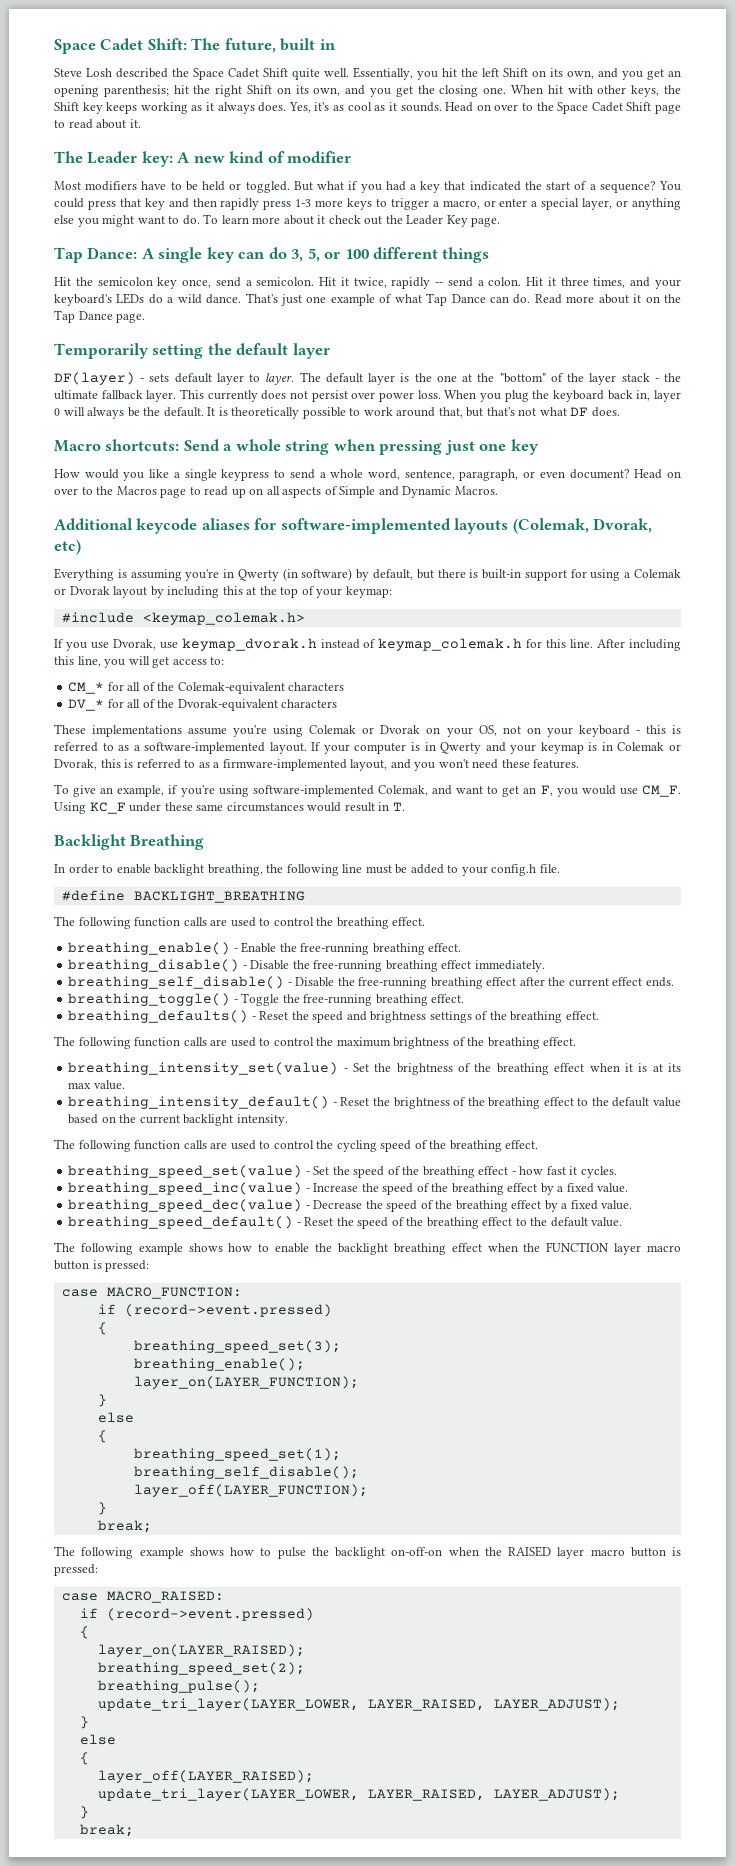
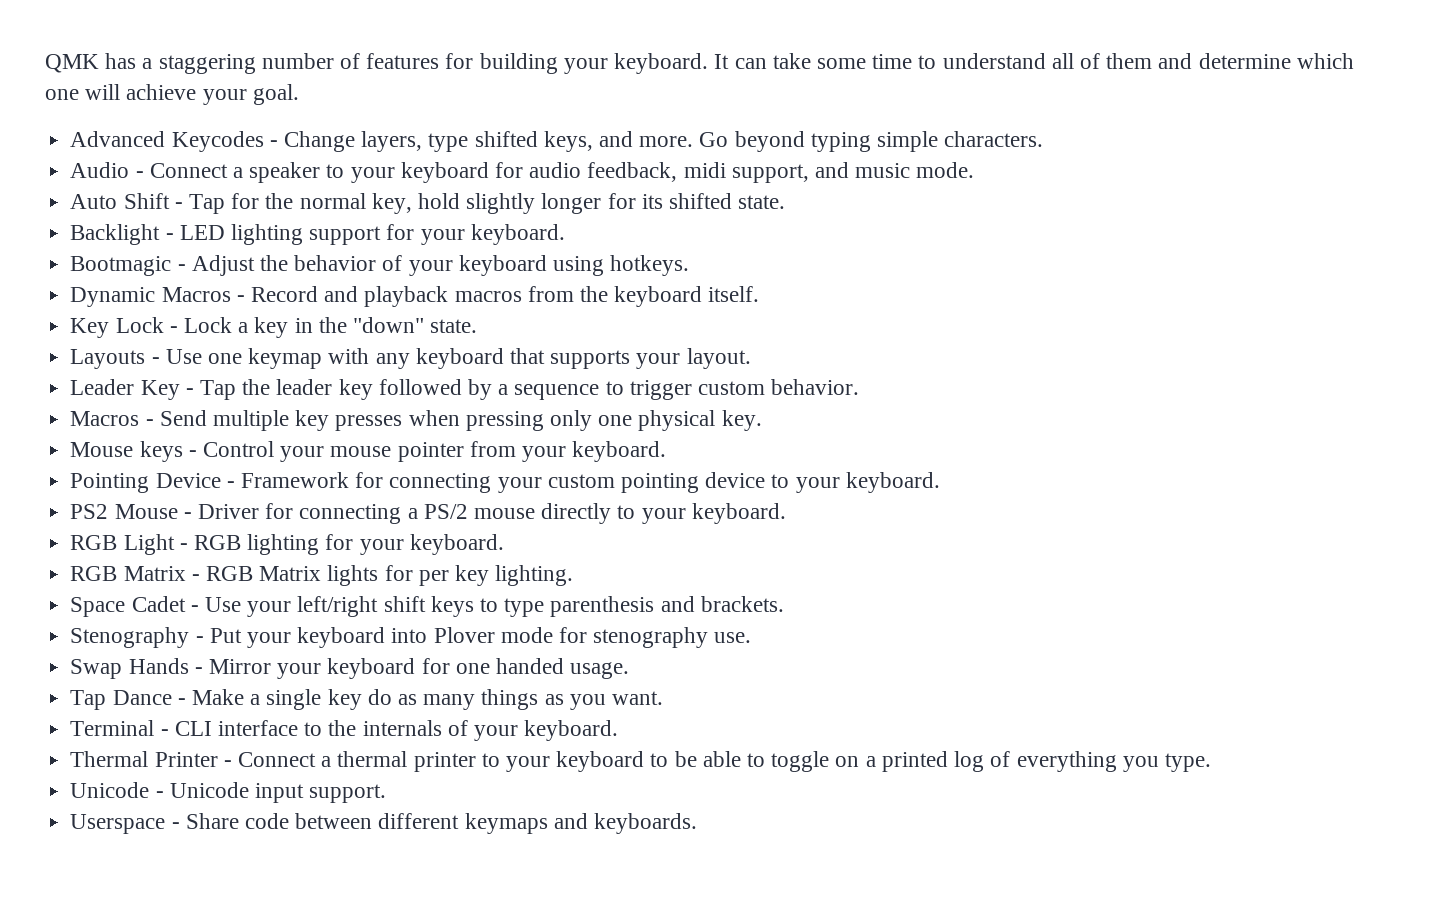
- Space Cadet Shift: The future, built in
- Steve Losh described the Space Cadet Shift quite well. Essentially, you hit the left Shift on its own, and you get an opening parenthesis; hit the right Shift on its own, and you get the closing one. When hit with other keys, the Shift key keeps working as it always does. Yes, it's as cool as it sounds. Head on over to the Space Cadet Shift page to read about it.
- The Leader key: A new kind of modifier
- Most modifiers have to be held or toggled. But what if you had a key that indicated the start of a sequence? You could press that key and then rapidly press 1-3 more keys to trigger a macro, or enter a special layer, or anything else you might want to do. To learn more about it check out the Leader Key page.
- Tap Dance: A single key can do 3, 5, or 100 different things
- Hit the semicolon key once, send a semicolon. Hit it twice, rapidly -- send a colon. Hit it three times, and your keyboard's LEDs do a wild dance. That's just one example of what Tap Dance can do. Read more about it on the Tap Dance page.
- Temporarily setting the default layer
- DF(layer) - sets default layer to layer. The default layer is the one at the "bottom" of the layer stack - the ultimate fallback layer. This currently does not persist over power loss. When you plug the keyboard back in, layer 0 will always be the default. It is theoretically possible to work around that, but that's not what DF does.
- Macro shortcuts: Send a whole string when pressing just one key
- How would you like a single keypress to send a whole word, sentence, paragraph, or even document? Head on over to the Macros page to read up on all aspects of Simple and Dynamic Macros.
- Additional keycode aliases for software-implemented layouts (Colemak, Dvorak, etc)
- Everything is assuming you're in Qwerty (in software) by default, but there is built-in support for using a Colemak or Dvorak layout by including this at the top of your keymap:
- #include <keymap_colemak.h>
- If you use Dvorak, use keymap_dvorak.h instead of keymap_colemak.h for this line. After including this line, you will get access to:
- CM_* for all of the Colemak-equivalent characters
- DV_* for all of the Dvorak-equivalent characters
- These implementations assume you're using Colemak or Dvorak on your OS, not on your keyboard - this is referred to as a software-implemented layout. If your computer is in Qwerty and your keymap is in Colemak or Dvorak, this is referred to as a firmware-implemented layout, and you won't need these features.
- To give an example, if you're using software-implemented Colemak, and want to get an F, you would use CM_F. Using KC_F under these same circumstances would result in T.
- Backlight Breathing
- In order to enable backlight breathing, the following line must be added to your config.h file.
- #define BACKLIGHT_BREATHING
- The following function calls are used to control the breathing effect.
- breathing_enable() - Enable the free-running breathing effect.
- breathing_disable() - Disable the free-running breathing effect immediately.
- breathing_self_disable() - Disable the free-running breathing effect after the current effect ends.
- breathing_toggle() - Toggle the free-running breathing effect.
- breathing_defaults() - Reset the speed and brightness settings of the breathing effect.
- The following function calls are used to control the maximum brightness of the breathing effect.
- breathing_intensity_set(value) - Set the brightness of the breathing effect when it is at its max value.
- breathing_intensity_default() - Reset the brightness of the breathing effect to the default value based on the current backlight intensity.
- The following function calls are used to control the cycling speed of the breathing effect.
- breathing_speed_set(value) - Set the speed of the breathing effect - how fast it cycles.
- breathing_speed_inc(value) - Increase the speed of the breathing effect by a fixed value.
- breathing_speed_dec(value) - Decrease the speed of the breathing effect by a fixed value.
- breathing_speed_default() - Reset the speed of the breathing effect to the default value.
- The following example shows how to enable the backlight breathing effect when the FUNCTION layer macro button is pressed:
- case MACRO_FUNCTION:
- if (record->event.pressed)
- {
- breathing_speed_set(3);
- breathing_enable();
- layer_on(LAYER_FUNCTION);
- }
- else
- {
- breathing_speed_set(1);
- breathing_self_disable();
- layer_off(LAYER_FUNCTION);
- }
- break;
- The following example shows how to pulse the backlight on-off-on when the RAISED layer macro button is pressed:
- case MACRO_RAISED:
- if (record->event.pressed)
- {
- layer_on(LAYER_RAISED);
- breathing_speed_set(2);
- breathing_pulse();
- update_tri_layer(LAYER_LOWER, LAYER_RAISED, LAYER_ADJUST);
- }
- else
- {
- layer_off(LAYER_RAISED);
- update_tri_layer(LAYER_LOWER, LAYER_RAISED, LAYER_ADJUST);
- }
- break;
+ QMK has a staggering number of features for building your keyboard. It can take some time to understand all of them and determine which one will achieve your goal.
+ Advanced Keycodes - Change layers, type shifted keys, and more. Go beyond typing simple characters.
+ Audio - Connect a speaker to your keyboard for audio feedback, midi support, and music mode.
+ Auto Shift - Tap for the normal key, hold slightly longer for its shifted state.
+ Backlight - LED lighting support for your keyboard.
+ Bootmagic - Adjust the behavior of your keyboard using hotkeys.
+ Dynamic Macros - Record and playback macros from the keyboard itself.
+ Key Lock - Lock a key in the "down" state.
+ Layouts - Use one keymap with any keyboard that supports your layout.
+ Leader Key - Tap the leader key followed by a sequence to trigger custom behavior.
+ Macros - Send multiple key presses when pressing only one physical key.
+ Mouse keys - Control your mouse pointer from your keyboard.
+ Pointing Device - Framework for connecting your custom pointing device to your keyboard.
+ PS2 Mouse - Driver for connecting a PS/2 mouse directly to your keyboard.
+ RGB Light - RGB lighting for your keyboard.
+ RGB Matrix - RGB Matrix lights for per key lighting.
+ Space Cadet - Use your left/right shift keys to type parenthesis and brackets.
+ Stenography - Put your keyboard into Plover mode for stenography use.
+ Swap Hands - Mirror your keyboard for one handed usage.
+ Tap Dance - Make a single key do as many things as you want.
+ Terminal - CLI interface to the internals of your keyboard.
+ Thermal Printer - Connect a thermal printer to your keyboard to be able to toggle on a printed log of everything you type.
+ Unicode - Unicode input support.
+ Userspace - Share code between different keymaps and keyboards.

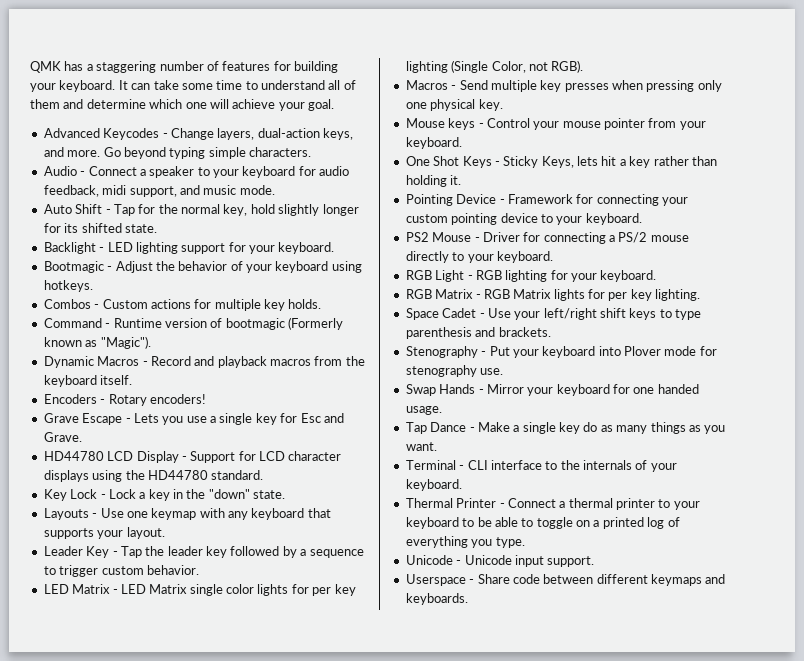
- Advanced Keycodes - Change layers, type shifted keys, and more.
+ Advanced Keycodes - Change layers, dual-action keys, and more.
+ Combos - Custom actions for multiple key holds.
+ Command - Runtime version of bootmagic (Formerly known as "Magic").
+ Encoders - Rotary encoders!
+ Grave Escape - Lets you use a single key for Esc and Grave.
+ HD44780 LCD Display - Support for LCD character displays using the HD44780 standard.
+ LED Matrix - LED Matrix single color lights for per key lighting (Single Color, not RGB).
+ One Shot Keys - Sticky Keys, lets hit a key rather than holding it.

